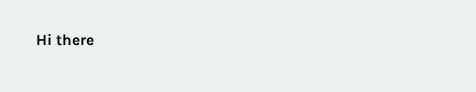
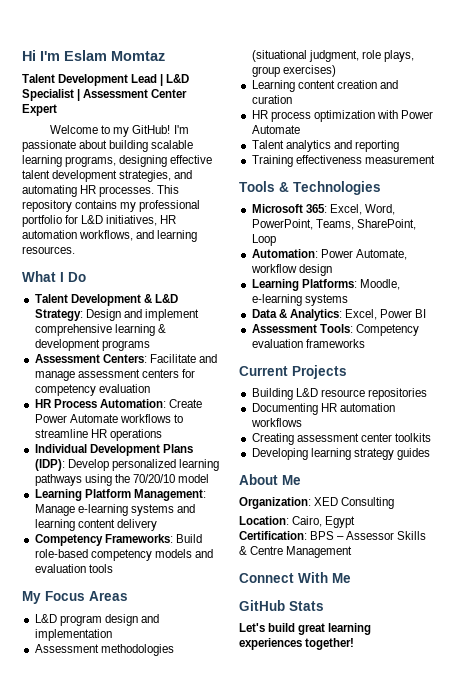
- Hi there
+ Hi I'm Eslam Momtaz
+ Talent Development Lead | L&D Specialist | Assessment Center Expert
+ Welcome to my GitHub! I'm passionate about building scalable learning programs, designing effective talent development strategies, and automating HR processes. This repository contains my professional portfolio for L&D initiatives, HR automation workflows, and learning resources.
+ What I Do
+ Talent Development & L&D Strategy: Design and implement comprehensive learning & development programs
+ Assessment Centers: Facilitate and manage assessment centers for competency evaluation
+ HR Process Automation: Create Power Automate workflows to streamline HR operations
+ Individual Development Plans (IDP): Develop personalized learning pathways using the 70/20/10 model
+ Learning Platform Management: Manage e-learning systems and learning content delivery
+ Competency Frameworks: Build role-based competency models and evaluation tools
+ My Focus Areas
+ L&D program design and implementation
+ Assessment methodologies (situational judgment, role plays, group exercises)
+ Learning content creation and curation
+ HR process optimization with Power Automate
+ Talent analytics and reporting
+ Training effectiveness measurement
+ Tools & Technologies
+ Microsoft 365: Excel, Word, PowerPoint, Teams, SharePoint, Loop
+ Automation: Power Automate, workflow design
+ Learning Platforms: Moodle, e-learning systems
+ Data & Analytics: Excel, Power BI
+ Assessment Tools: Competency evaluation frameworks
+ Current Projects
+ Building L&D resource repositories
+ Documenting HR automation workflows
+ Creating assessment center toolkits
+ Developing learning strategy guides
+ About Me
+ Organization: XED Consulting
+ Location: Cairo, Egypt
+ Certification: BPS – Assessor Skills & Centre Management
+ Connect With Me
+ GitHub Stats
+ Let's build great learning experiences together!

